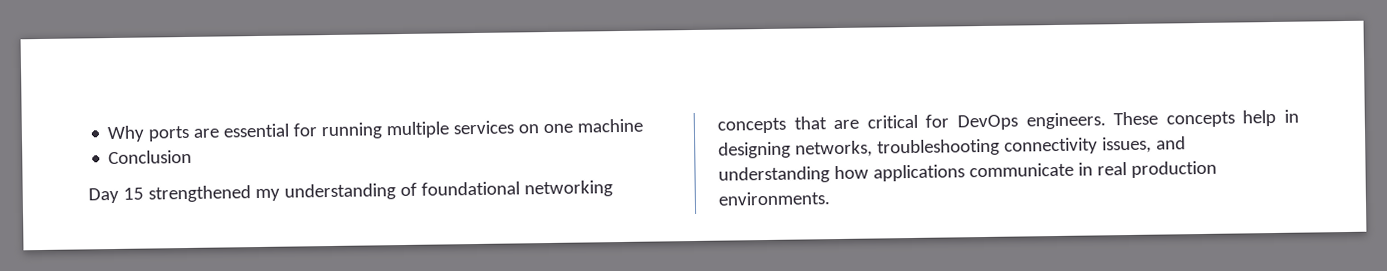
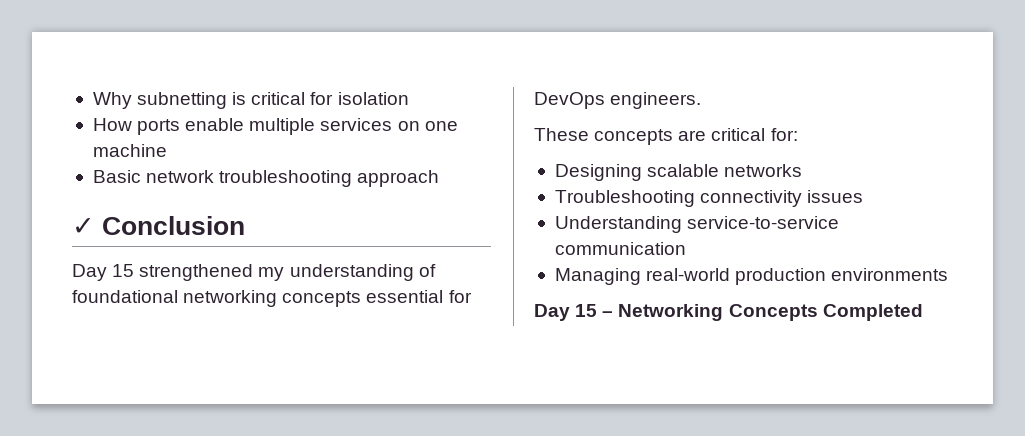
- Why ports are essential for running multiple services on one machine
+ Why subnetting is critical for isolation
+ How ports enable multiple services on one machine
- Conclusion
+ Basic network troubleshooting approach
+ ✓ Conclusion
- Day 15 strengthened my understanding of foundational networking concepts that are critical for DevOps engineers. These concepts help in designing networks, troubleshooting connectivity issues, and understanding how applications communicate in real production environments.
+ Day 15 strengthened my understanding of foundational networking concepts essential for DevOps engineers.
+ These concepts are critical for:
+ Designing scalable networks
+ Troubleshooting connectivity issues
+ Understanding service-to-service communication
+ Managing real-world production environments
+ Day 15 – Networking Concepts Completed

